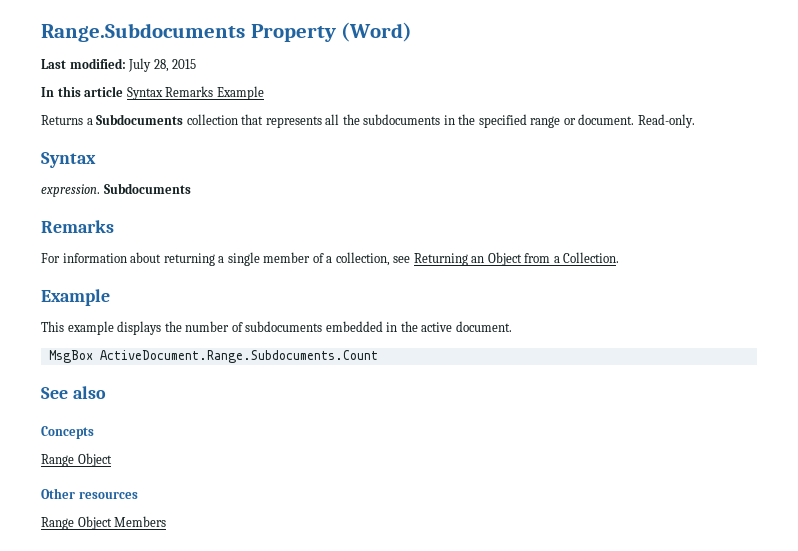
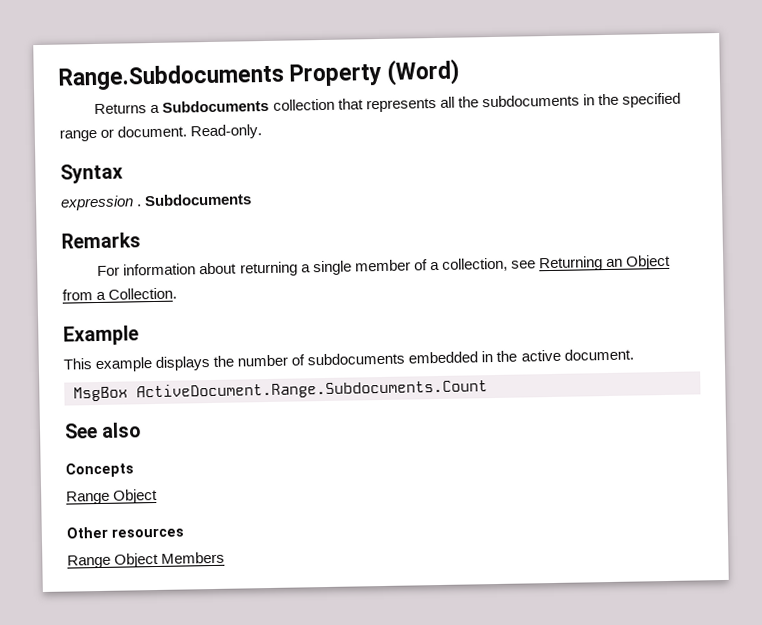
- Last modified: July 28, 2015
- In this article Syntax Remarks Example
- expression.
+ expression .

